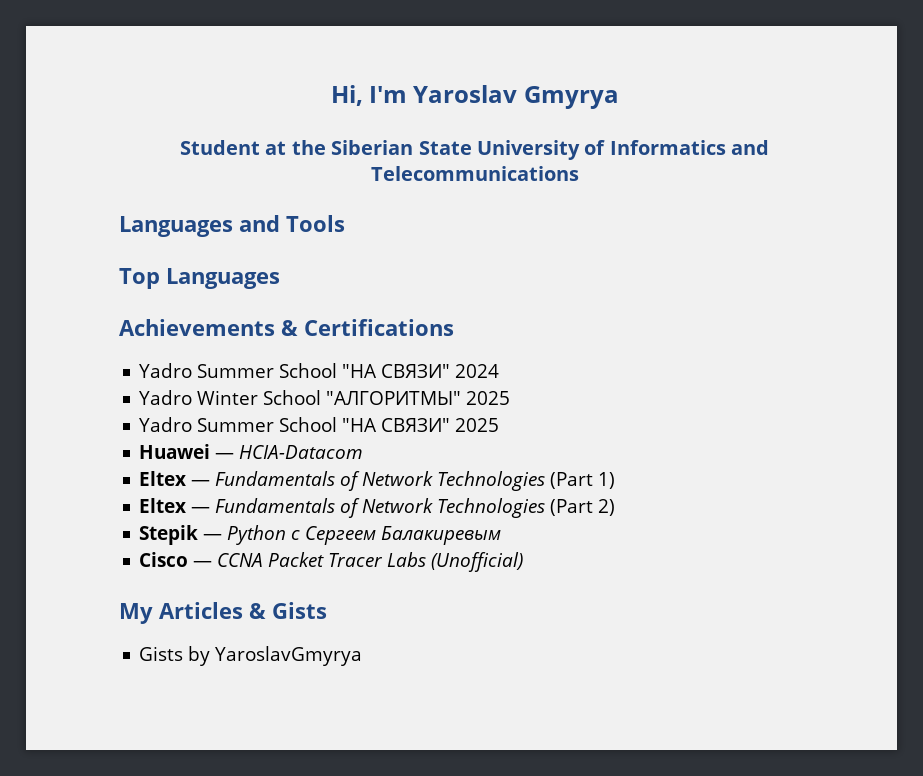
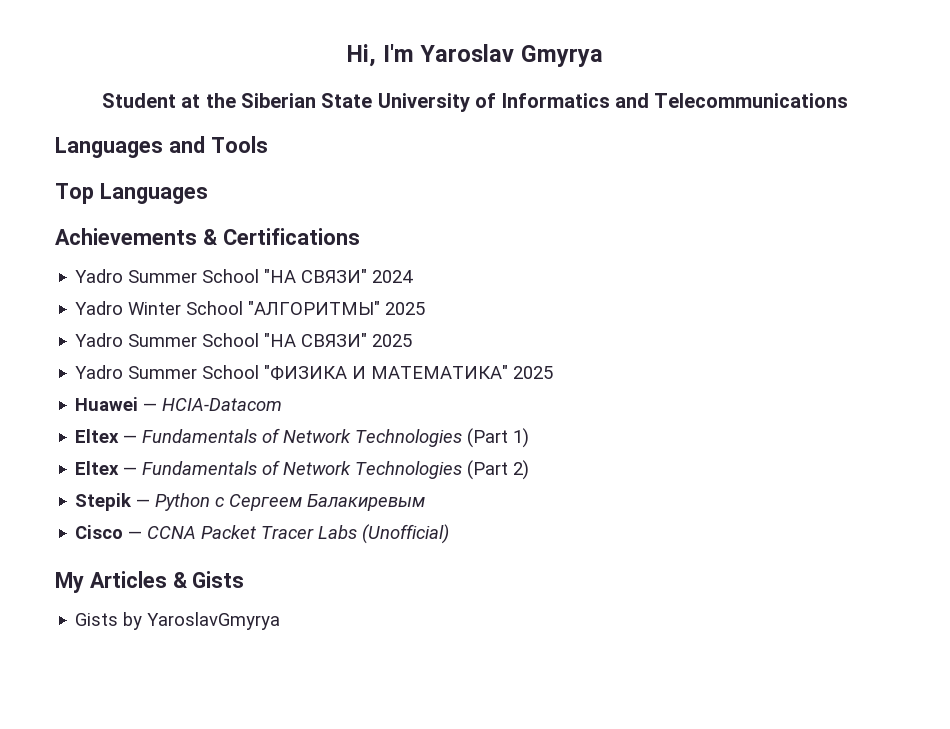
+ Yadro Summer School "ФИЗИКА И МАТЕМАТИКА" 2025

